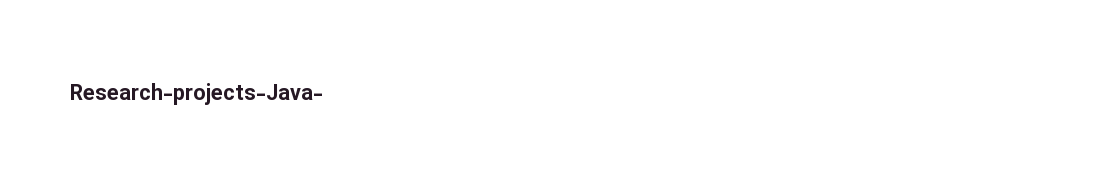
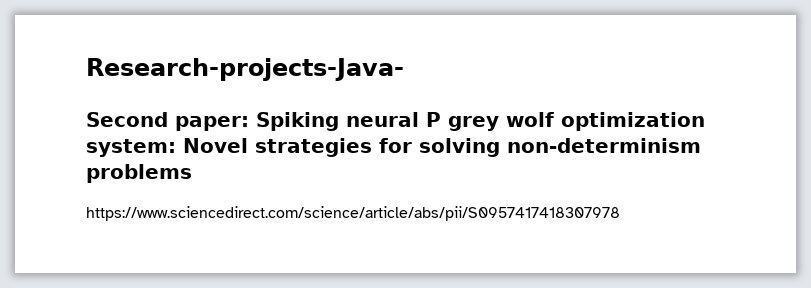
+ Second paper: Spiking neural P grey wolf optimization system: Novel strategies for solving non-determinism problems
+ https://www.sciencedirect.com/science/article/abs/pii/S0957417418307978

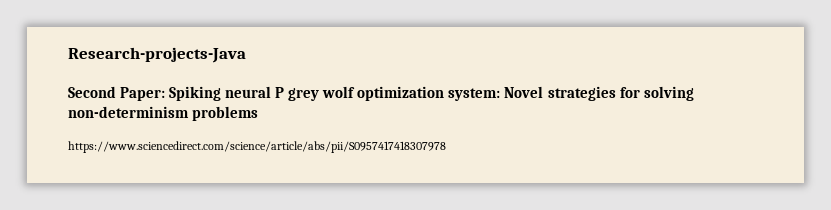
- Research-projects-Java-
+ Research-projects-Java
- Second paper: Spiking neural P grey wolf optimization system: Novel strategies for solving non-determinism problems
+ Second Paper: Spiking neural P grey wolf optimization system: Novel strategies for solving non-determinism problems

